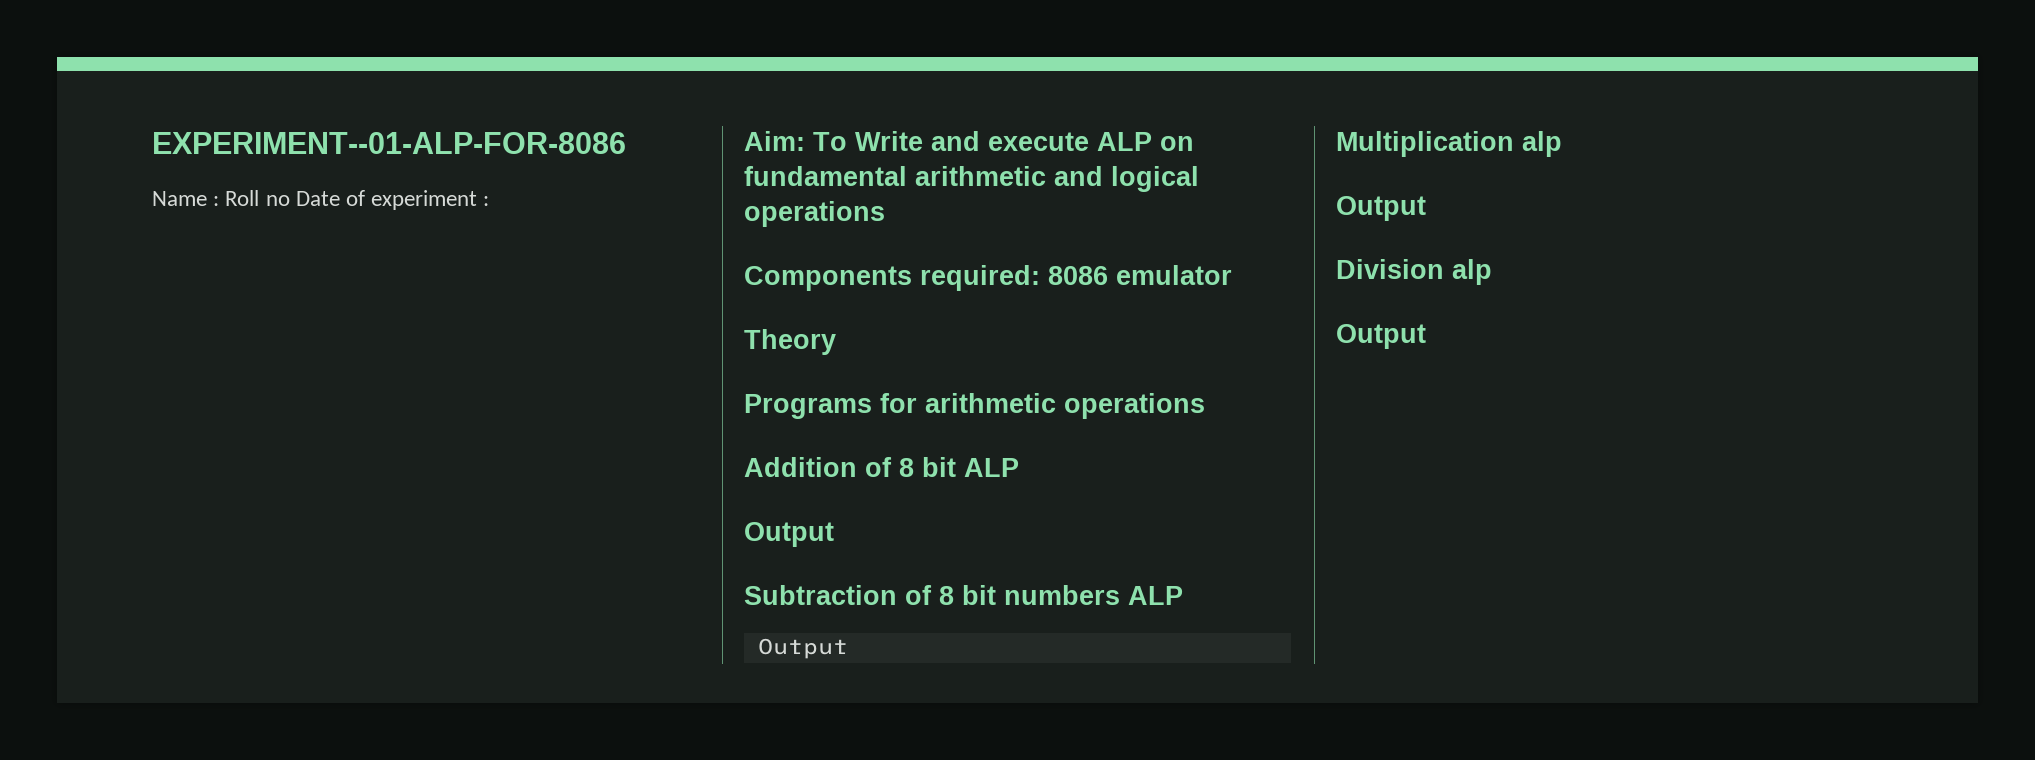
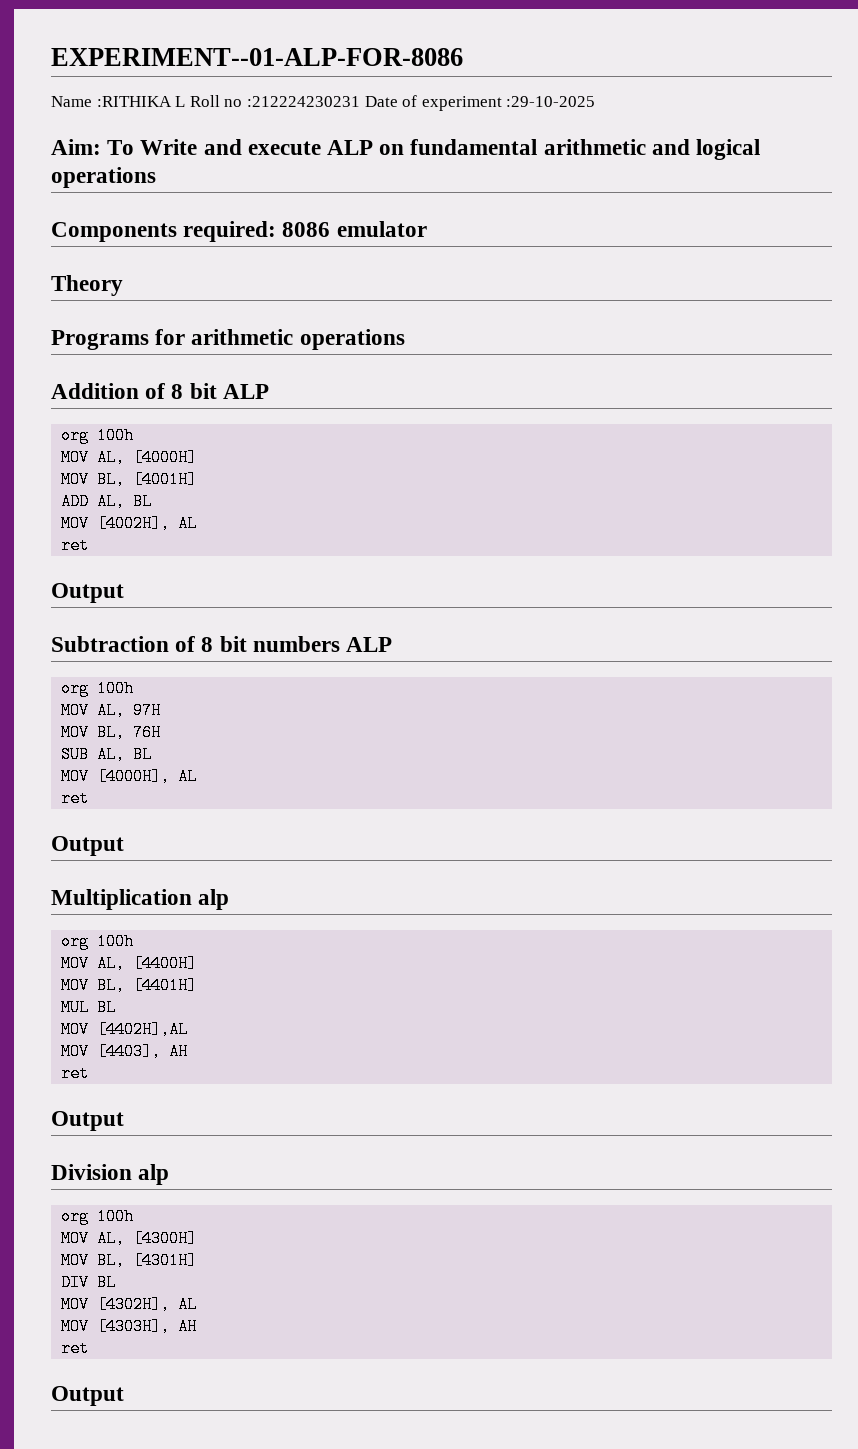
- Name : Roll no Date of experiment :
+ Name :RITHIKA L Roll no :212224230231 Date of experiment :29-10-2025
  Addition of 8 bit ALP
+ org 100h
+ MOV AL, [4000H]
+ MOV BL, [4001H]
+ ADD AL, BL
+ MOV [4002H], AL
+ ret
  Subtraction of 8 bit numbers ALP
+ org 100h
+ MOV AL, 97H
+ MOV BL, 76H
+ SUB AL, BL
+ MOV [4000H], AL
+ ret
  Output
  Multiplication alp
+ org 100h
+ MOV AL, [4400H]
+ MOV BL, [4401H]
+ MUL BL
+ MOV [4402H],AL
+ MOV [4403], AH
+ ret
  Output
  Division alp
+ org 100h
+ MOV AL, [4300H]
+ MOV BL, [4301H]
+ DIV BL
+ MOV [4302H], AL
+ MOV [4303H], AH
+ ret

